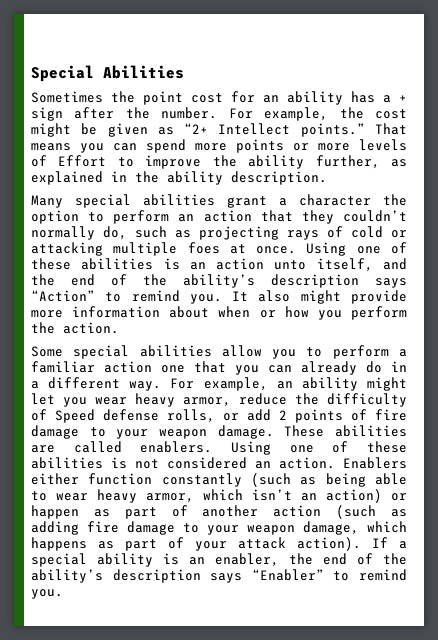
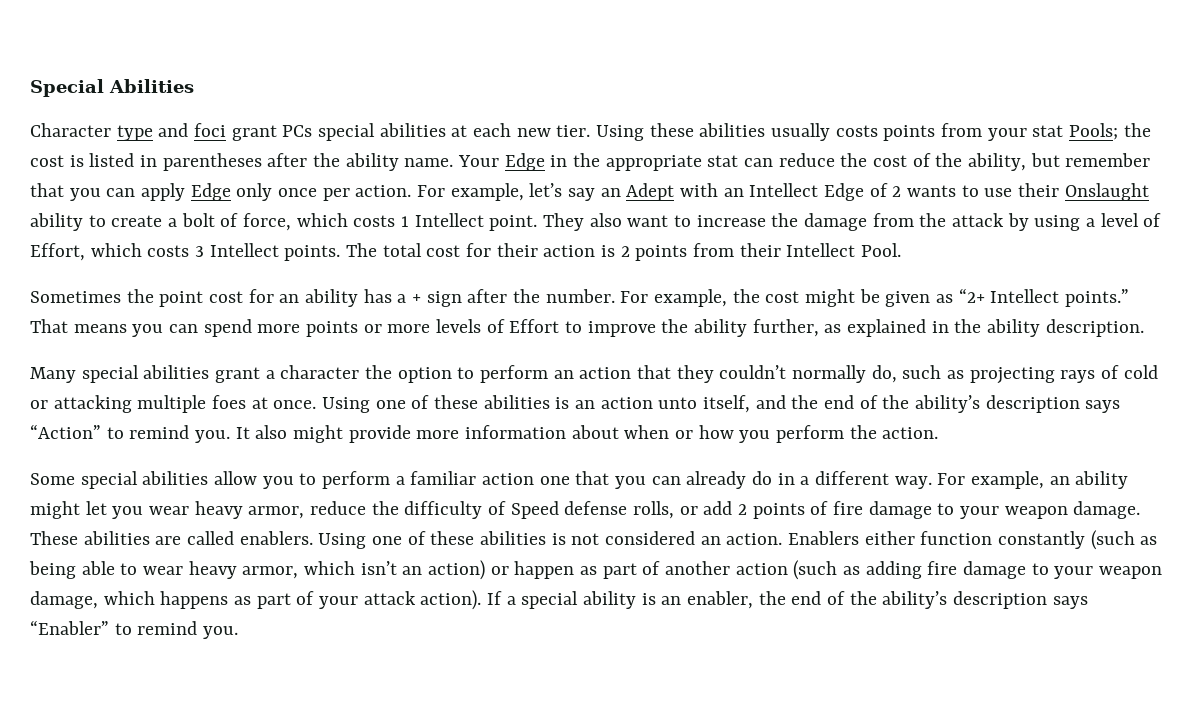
+ Character type and foci grant PCs special abilities at each new tier. Using these abilities usually costs points from your stat Pools; the cost is listed in parentheses after the ability name. Your Edge in the appropriate stat can reduce the cost of the ability, but remember that you can apply Edge only once per action. For example, let’s say an Adept with an Intellect Edge of 2 wants to use their Onslaught ability to create a bolt of force, which costs 1 Intellect point. They also want to increase the damage from the attack by using a level of Effort, which costs 3 Intellect points. The total cost for their action is 2 points from their Intellect Pool.

